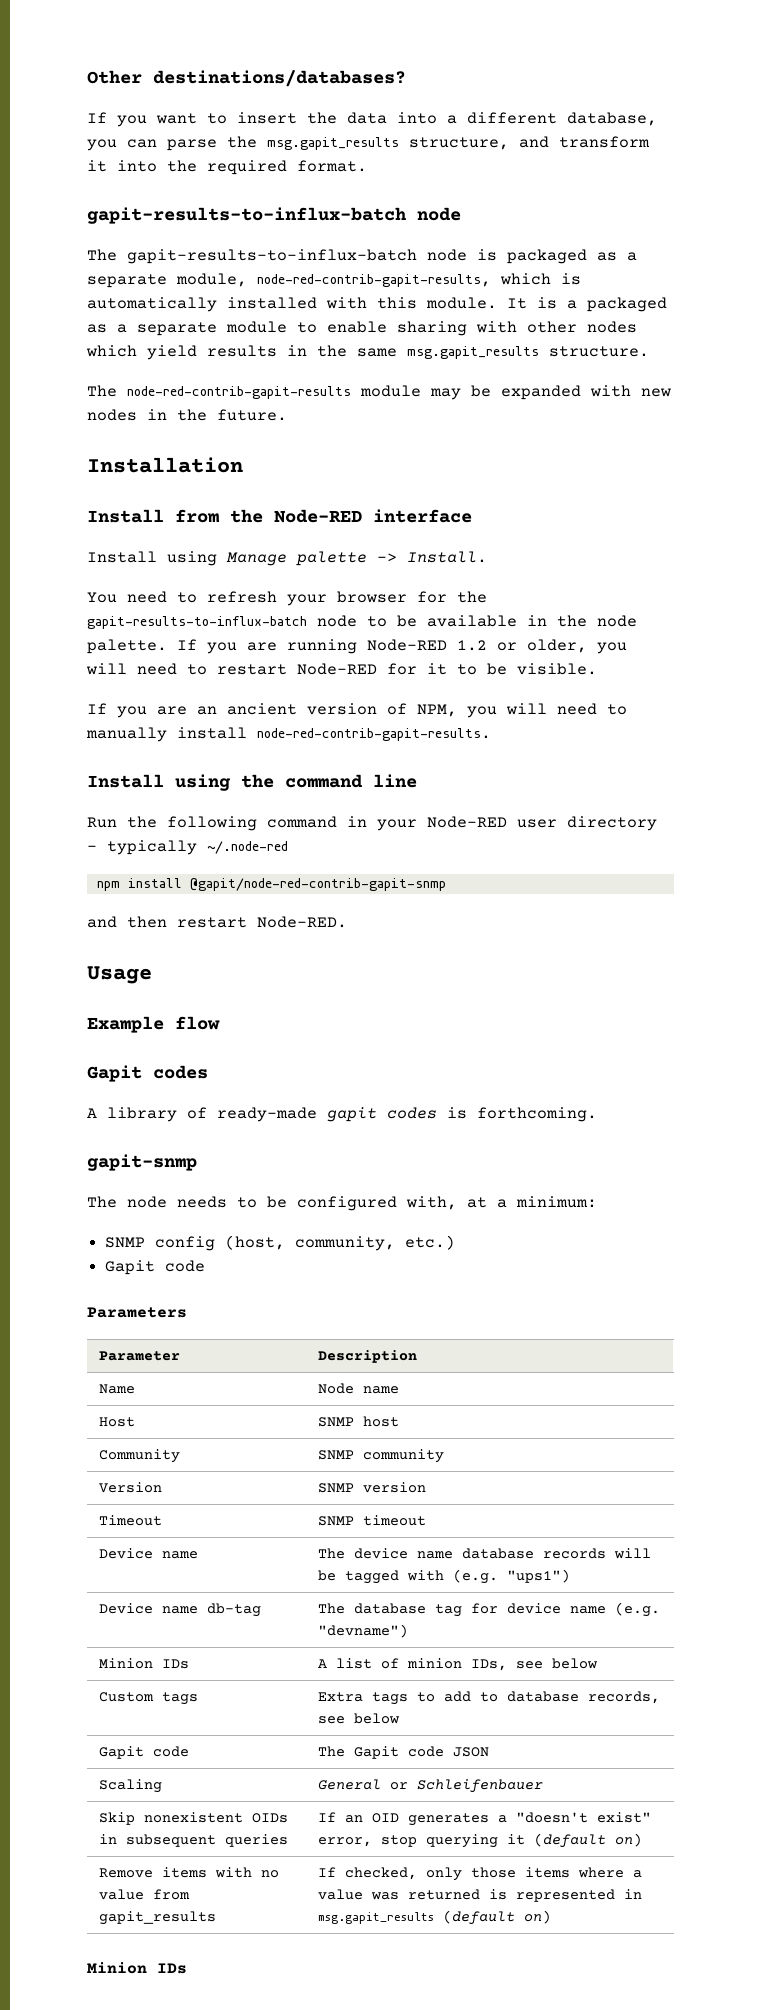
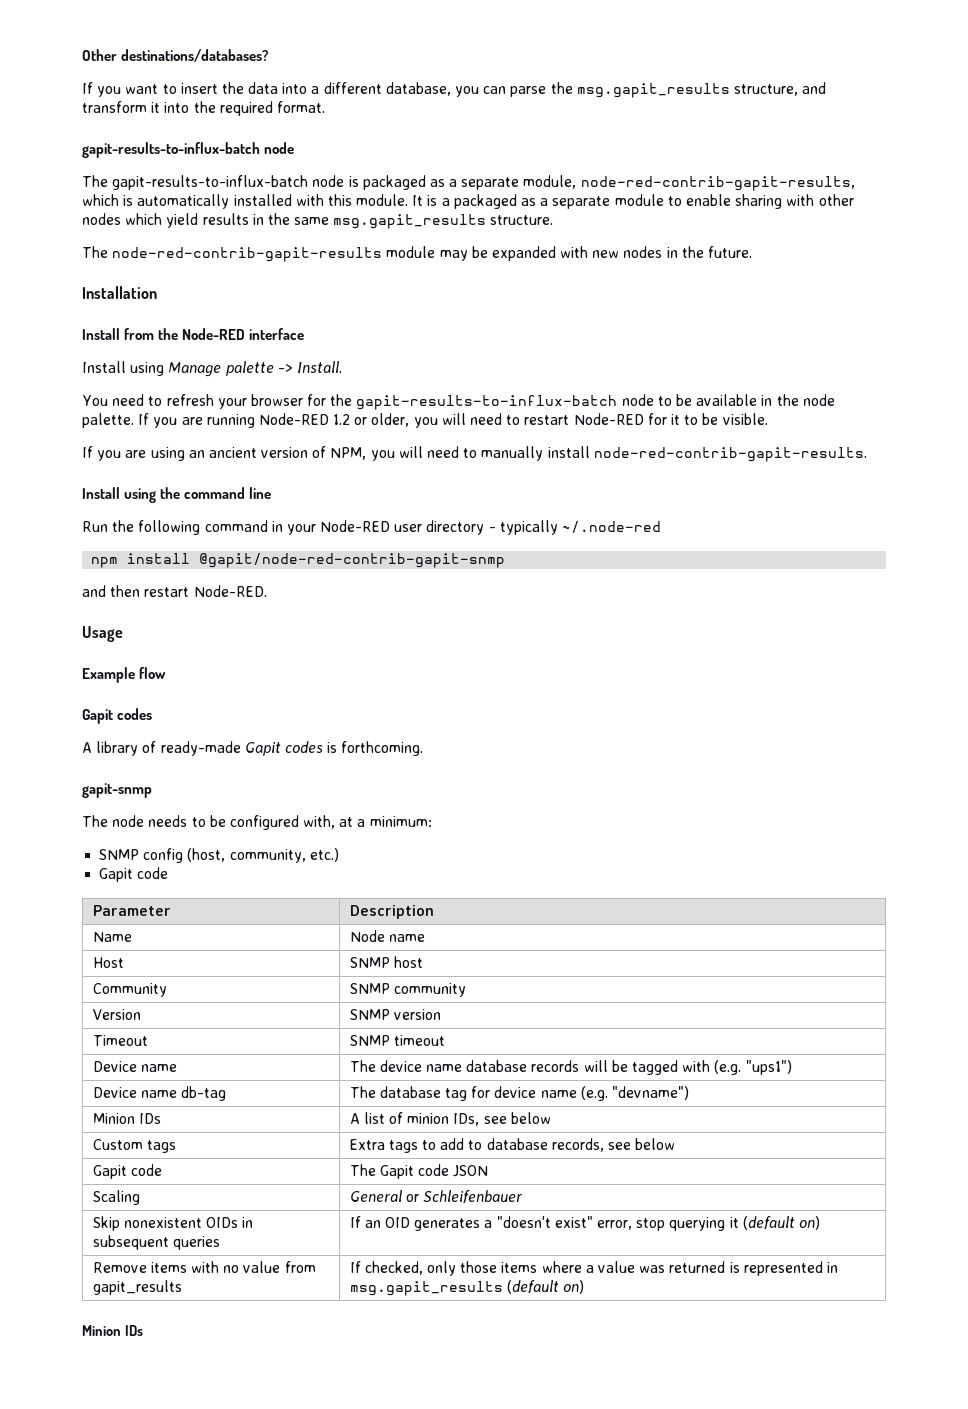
- If you are an ancient version of NPM, you will need to manually install node-red-contrib-gapit-results.
+ If you are using an ancient version of NPM, you will need to manually install node-red-contrib-gapit-results.
- A library of ready-made gapit codes is forthcoming.
+ A library of ready-made Gapit codes is forthcoming.
- Parameters

